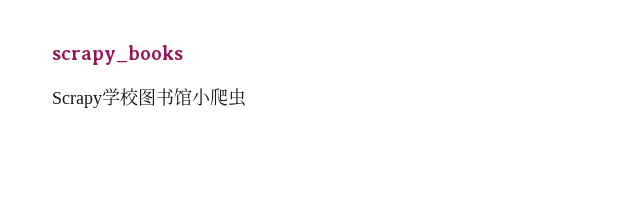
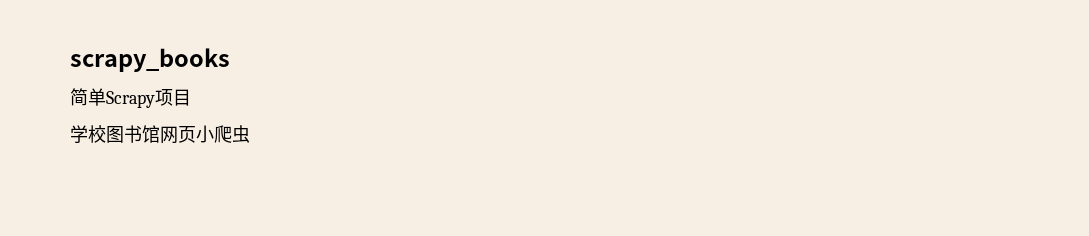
- Scrapy学校图书馆小爬虫
+ 简单Scrapy项目
+ 学校图书馆网页小爬虫

